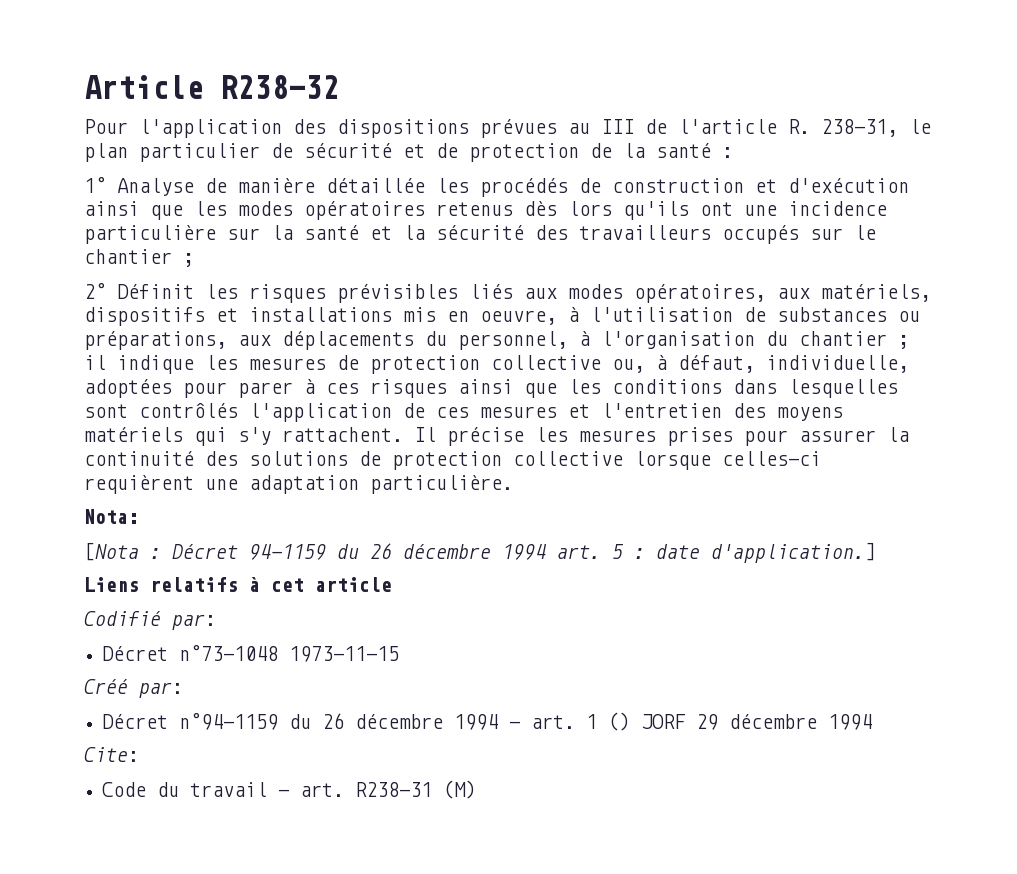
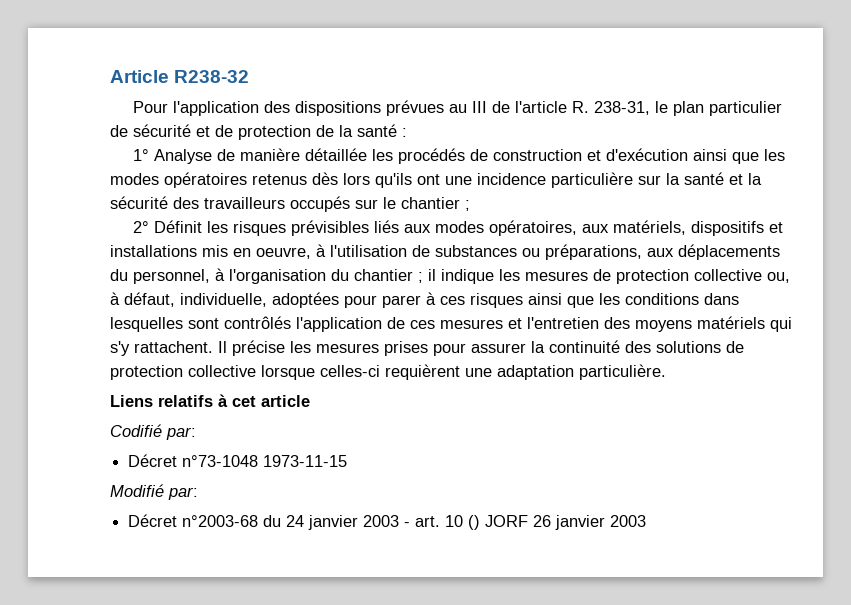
- Nota:
- [Nota : Décret 94-1159 du 26 décembre 1994 art. 5 : date d'application.]
- Créé par:
- Décret n°94-1159 du 26 décembre 1994 - art. 1 () JORF 29 décembre 1994
- Cite:
- Code du travail - art. R238-31 (M)
+ Modifié par:
+ Décret n°2003-68 du 24 janvier 2003 - art. 10 () JORF 26 janvier 2003

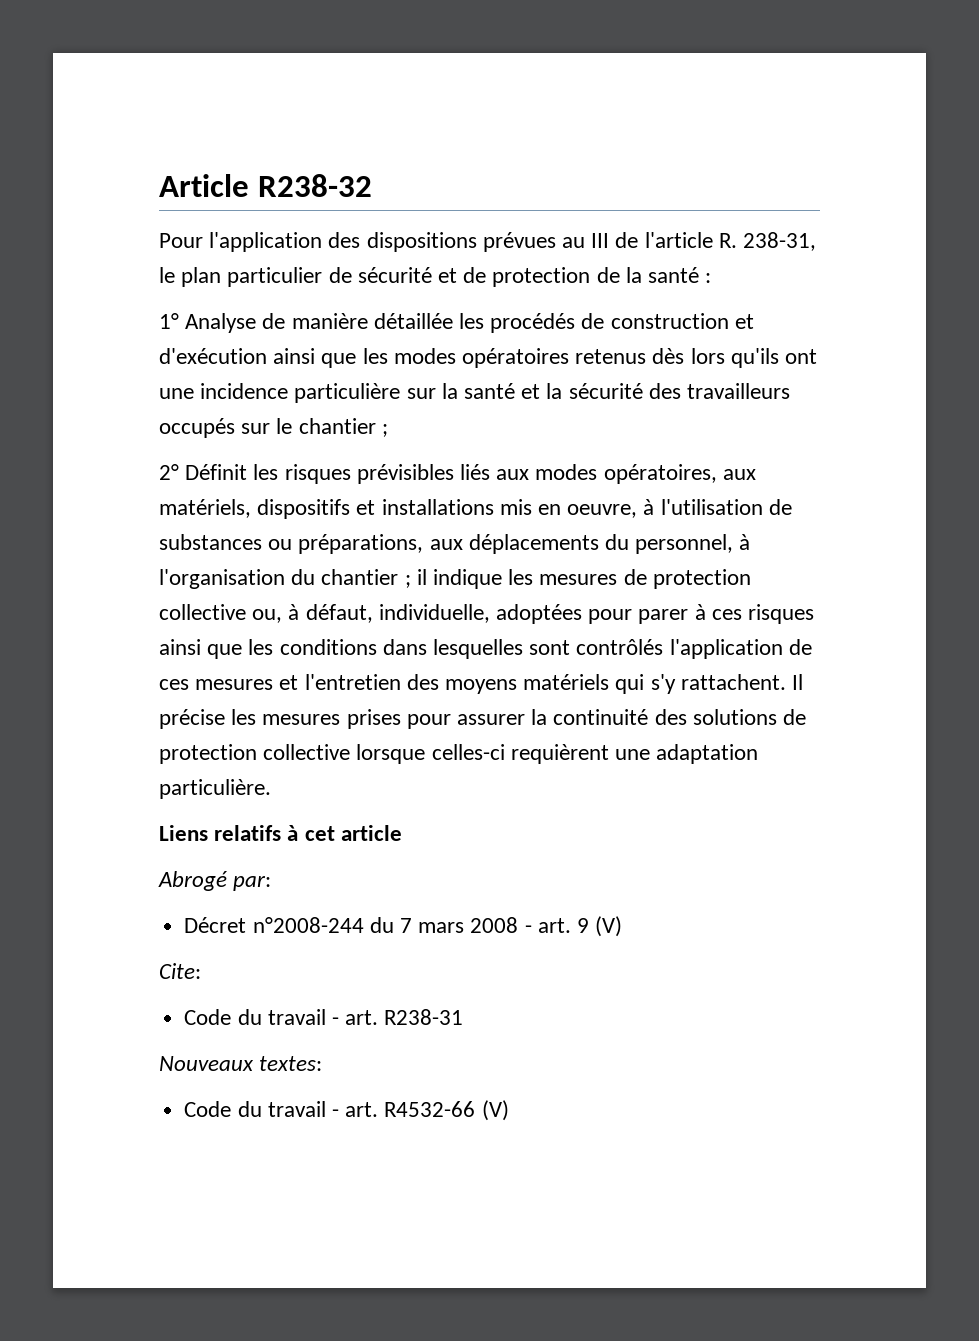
- Codifié par:
- Décret n°73-1048 1973-11-15
- Modifié par:
- Décret n°2003-68 du 24 janvier 2003 - art. 10 () JORF 26 janvier 2003
+ Abrogé par:
+ Décret n°2008-244 du 7 mars 2008 - art. 9 (V)
+ Cite:
+ Code du travail - art. R238-31
+ Nouveaux textes:
+ Code du travail - art. R4532-66 (V)

